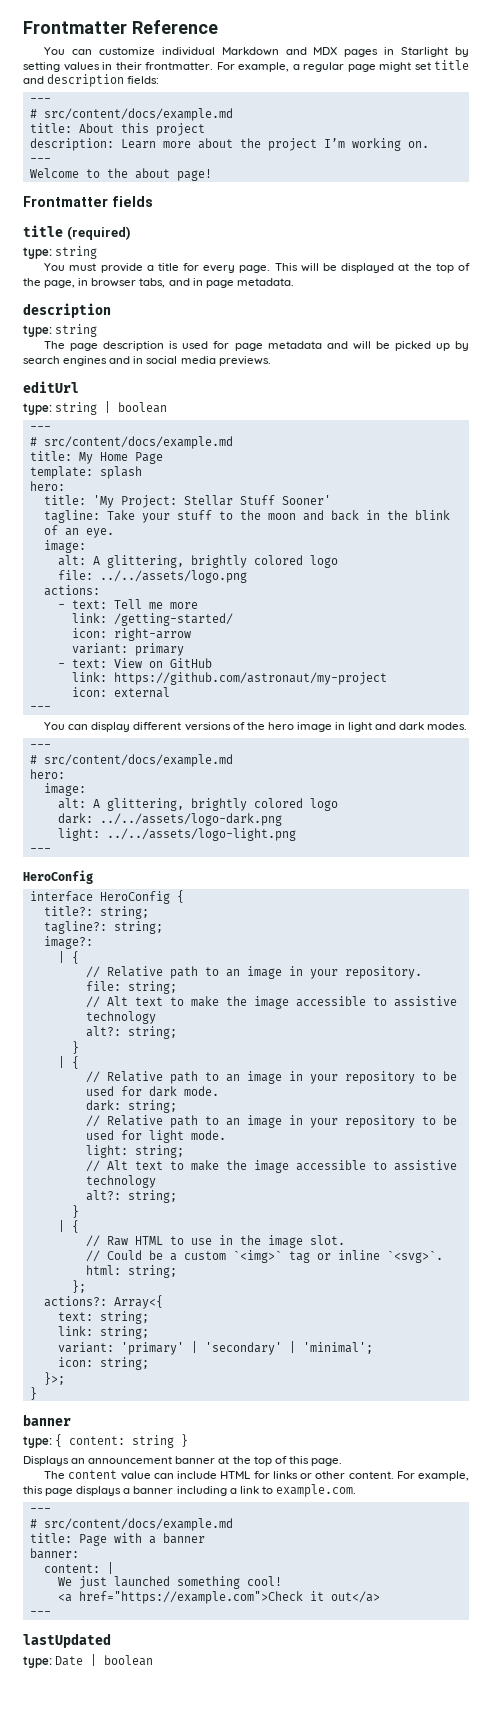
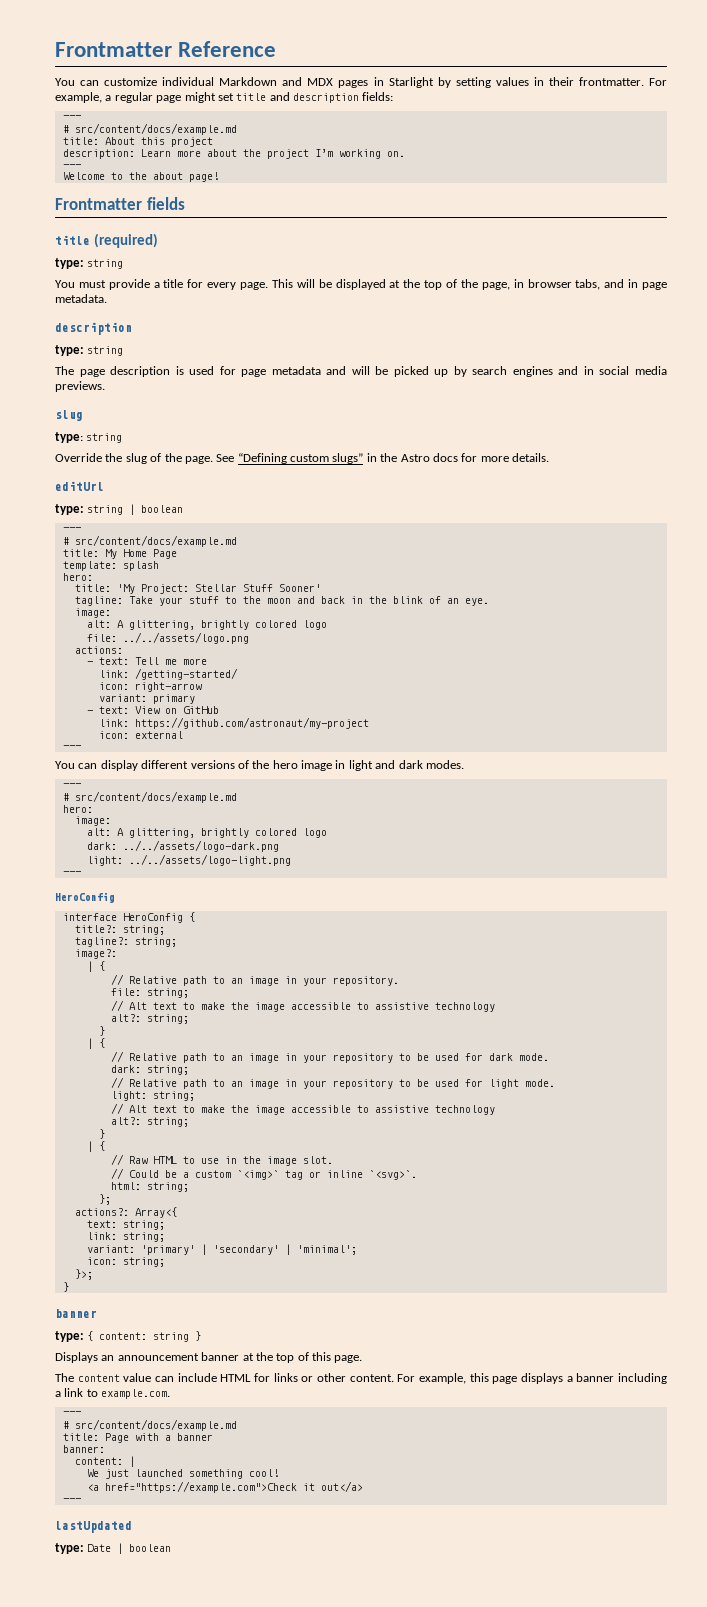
  The page description is used for page metadata and will be picked up by search engines and in social media previews.
+ slug
+ type: string
+ Override the slug of the page. See “Defining custom slugs” in the Astro docs for more details.

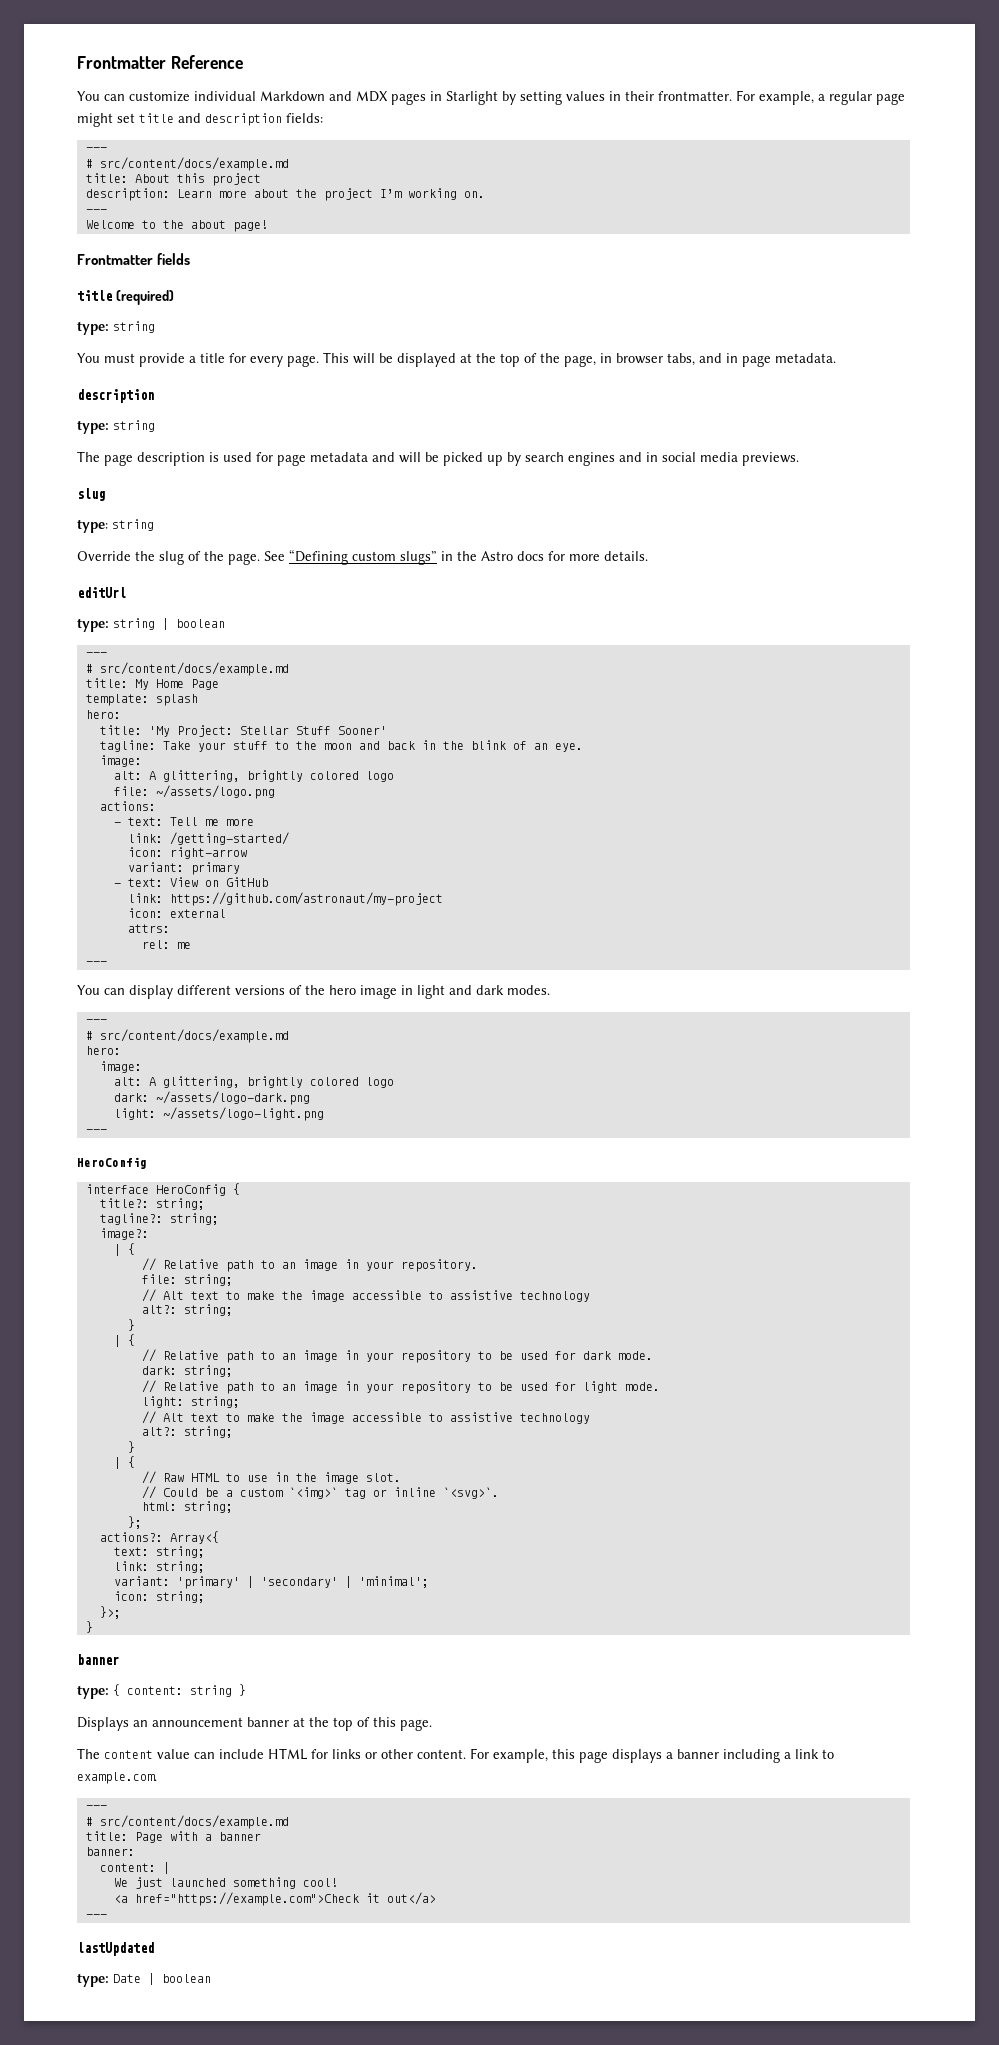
- file: ../../assets/logo.png
+ file: ~/assets/logo.png
+ attrs:
+ rel: me
- dark: ../../assets/logo-dark.png
- light: ../../assets/logo-light.png
+ dark: ~/assets/logo-dark.png
+ light: ~/assets/logo-light.png

